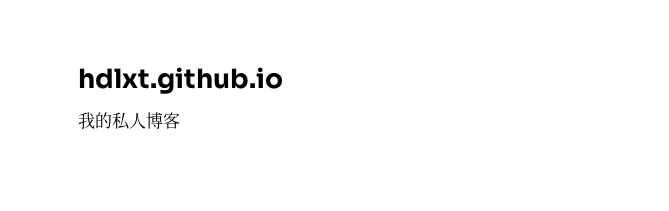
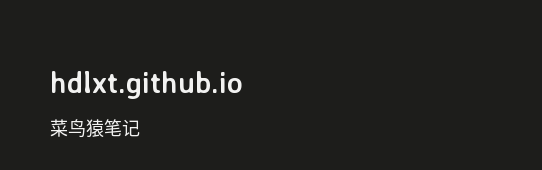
- 我的私人博客
+ 菜鸟猿笔记

